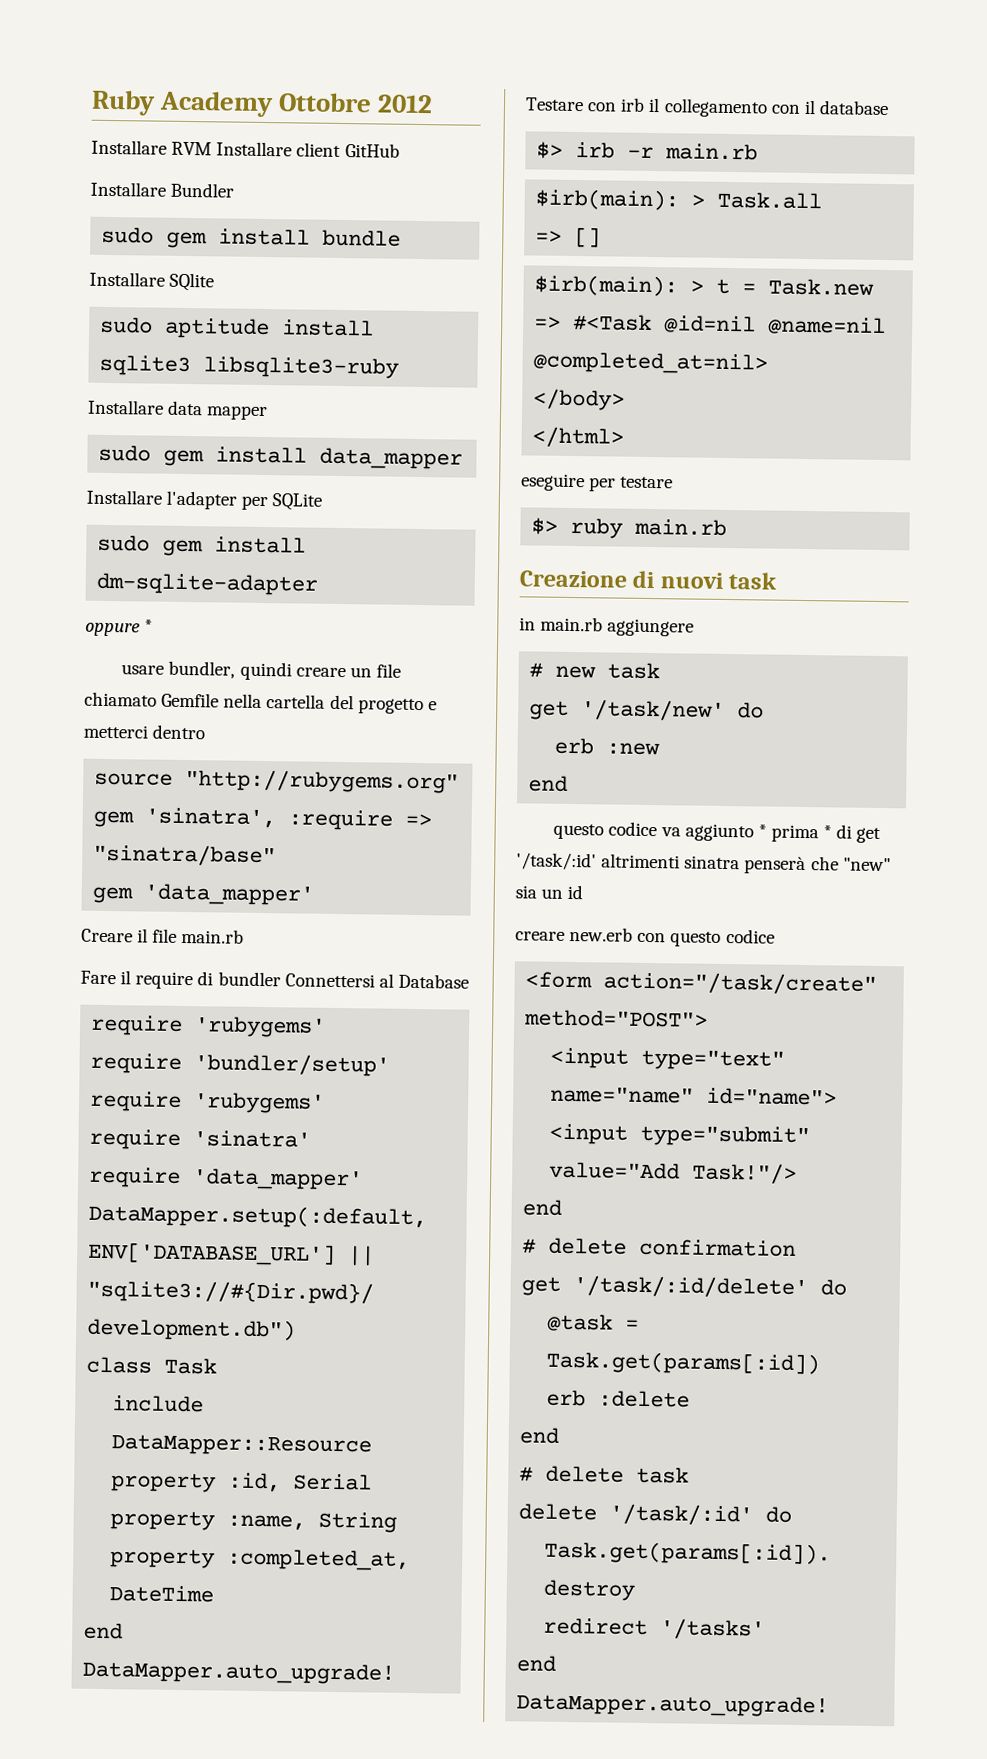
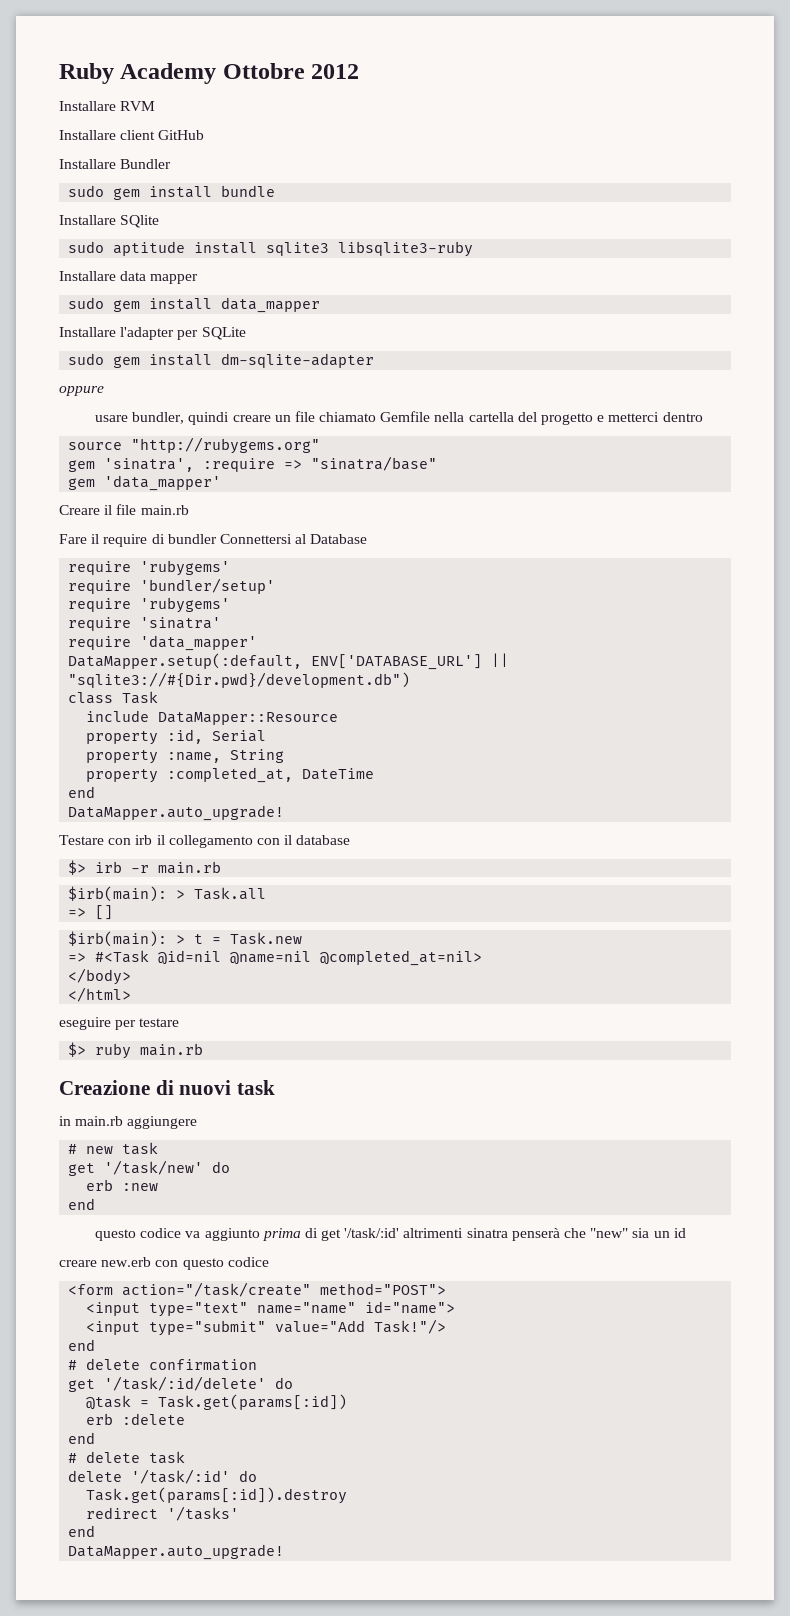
- Installare RVM Installare client GitHub
+ Installare RVM
+ Installare client GitHub
- oppure *
+ oppure
- questo codice va aggiunto * prima * di get '/task/:id' altrimenti sinatra penserà che "new" sia un id
+ questo codice va aggiunto prima di get '/task/:id' altrimenti sinatra penserà che "new" sia un id

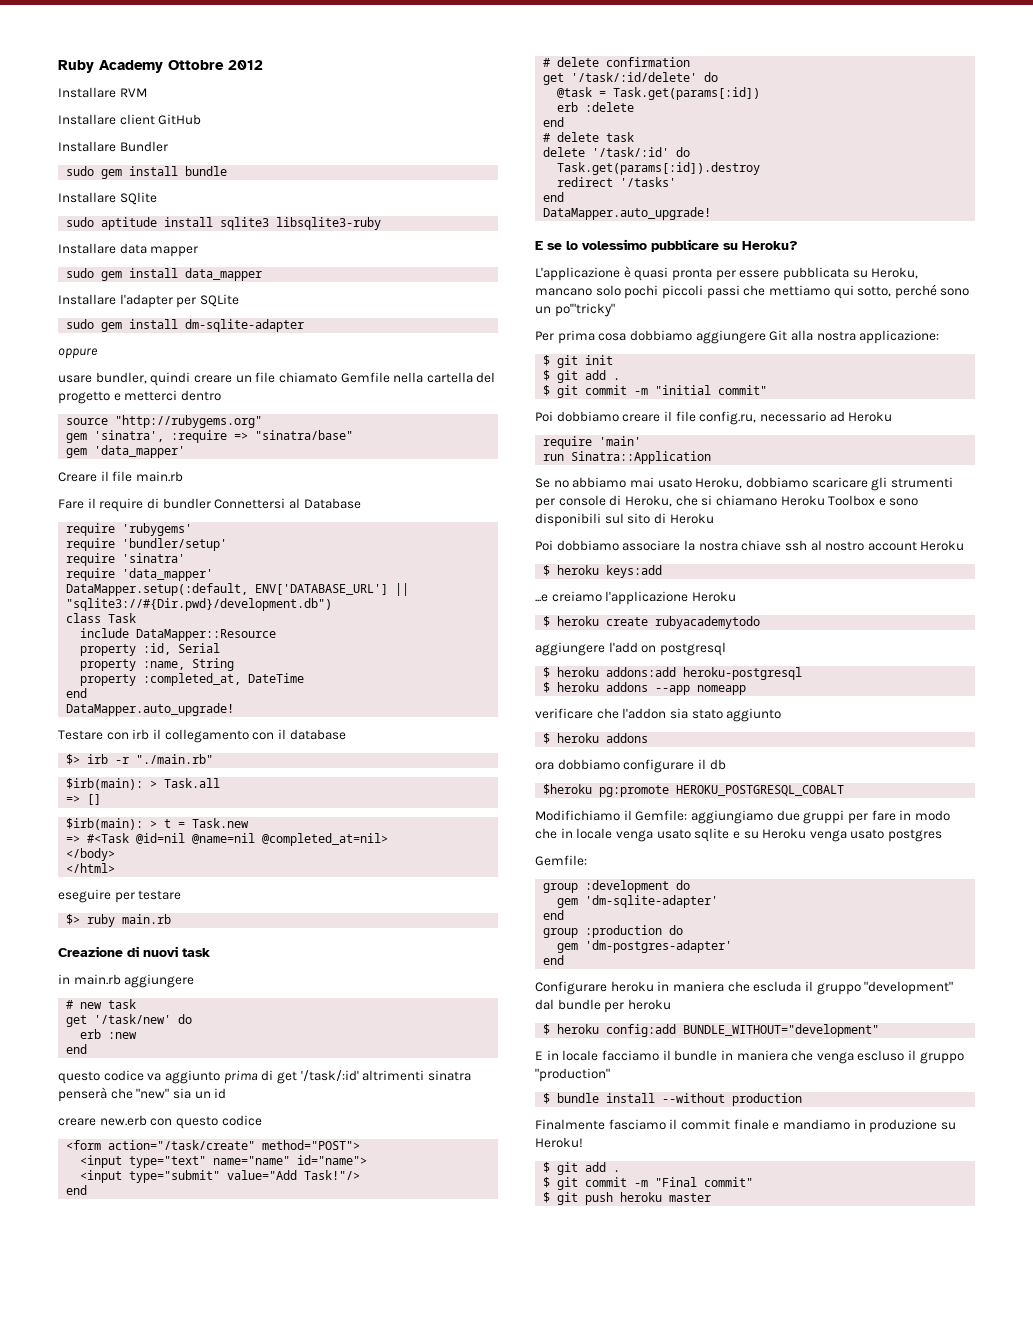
  require 'bundler/setup'
- require 'rubygems'
- $> irb -r main.rb
+ $> irb -r "./main.rb"
+ E se lo volessimo pubblicare su Heroku?
+ L'applicazione è quasi pronta per essere pubblicata su Heroku, mancano solo pochi piccoli passi che mettiamo qui sotto, perché sono un po'"tricky"
+ Per prima cosa dobbiamo aggiungere Git alla nostra applicazione:
+ $ git init
+ $ git add .
+ $ git commit -m "initial commit"
+ Poi dobbiamo creare il file config.ru, necessario ad Heroku
+ require 'main'
+ run Sinatra::Application
+ Se no abbiamo mai usato Heroku, dobbiamo scaricare gli strumenti per console di Heroku, che si chiamano Heroku Toolbox e sono disponibili sul sito di Heroku
+ Poi dobbiamo associare la nostra chiave ssh al nostro account Heroku
+ $ heroku keys:add
+ ...e creiamo l'applicazione Heroku
+ $ heroku create rubyacademytodo
+ aggiungere l'add on postgresql
+ $ heroku addons:add heroku-postgresql
+ $ heroku addons --app nomeapp
+ verificare che l'addon sia stato aggiunto
+ $ heroku addons
+ ora dobbiamo configurare il db
+ $heroku pg:promote HEROKU_POSTGRESQL_COBALT
+ Modifichiamo il Gemfile: aggiungiamo due gruppi per fare in modo che in locale venga usato sqlite e su Heroku venga usato postgres
+ Gemfile:
+ group :development do
+ gem 'dm-sqlite-adapter'
+ end
+ group :production do
+ gem 'dm-postgres-adapter'
+ end
+ Configurare heroku in maniera che escluda il gruppo "development" dal bundle per heroku
+ $ heroku config:add BUNDLE_WITHOUT="development"
+ E in locale facciamo il bundle in maniera che venga escluso il gruppo "production"
+ $ bundle install --without production
+ Finalmente fasciamo il commit finale e mandiamo in produzione su Heroku!
+ $ git add .
+ $ git commit -m "Final commit"
+ $ git push heroku master

